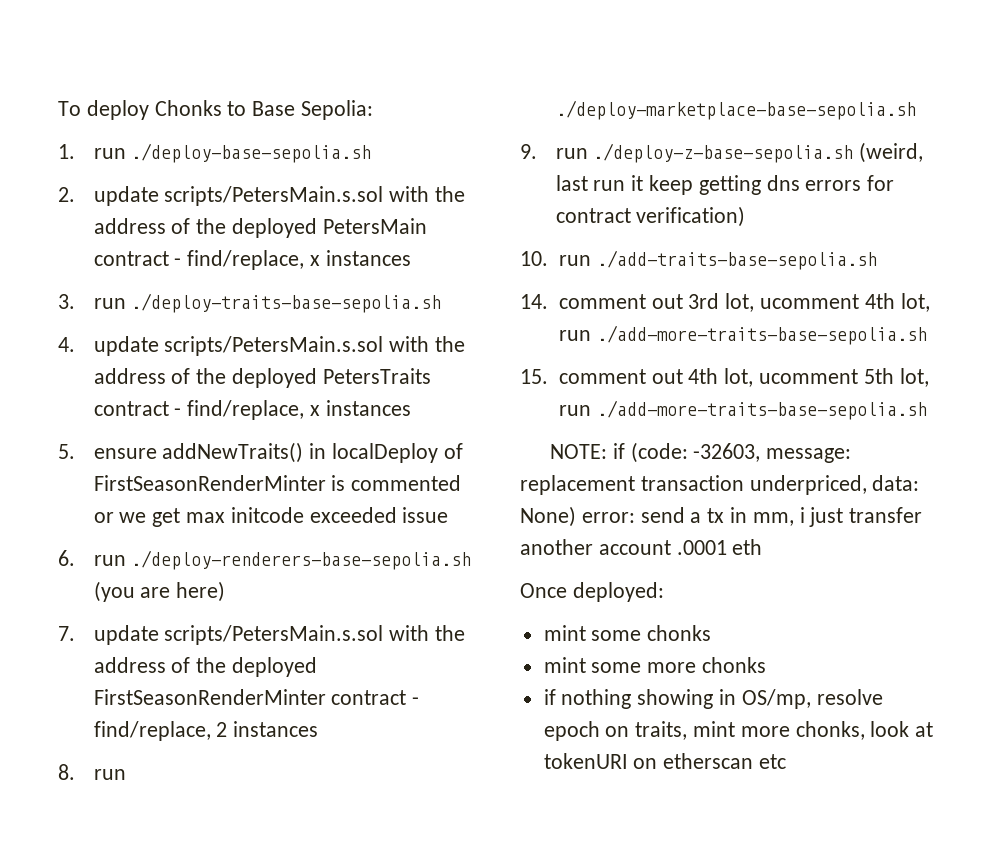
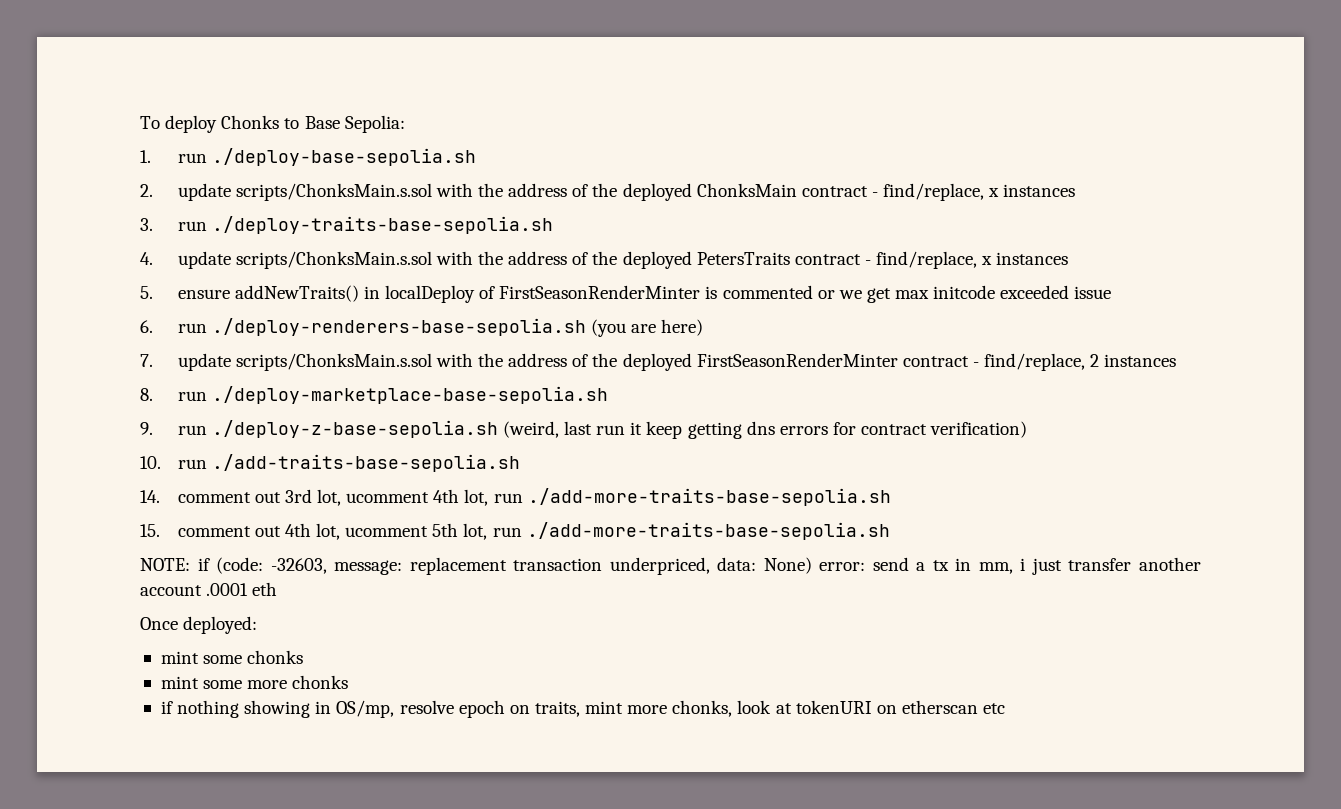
- 2. update scripts/PetersMain.s.sol with the address of the deployed PetersMain contract - find/replace, x instances
+ 2. update scripts/ChonksMain.s.sol with the address of the deployed ChonksMain contract - find/replace, x instances
- 4. update scripts/PetersMain.s.sol with the address of the deployed PetersTraits contract - find/replace, x instances
+ 4. update scripts/ChonksMain.s.sol with the address of the deployed PetersTraits contract - find/replace, x instances
- 7. update scripts/PetersMain.s.sol with the address of the deployed FirstSeasonRenderMinter contract - find/replace, 2 instances
+ 7. update scripts/ChonksMain.s.sol with the address of the deployed FirstSeasonRenderMinter contract - find/replace, 2 instances

